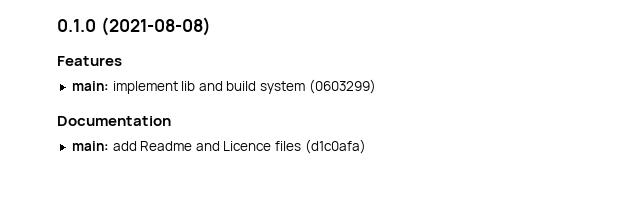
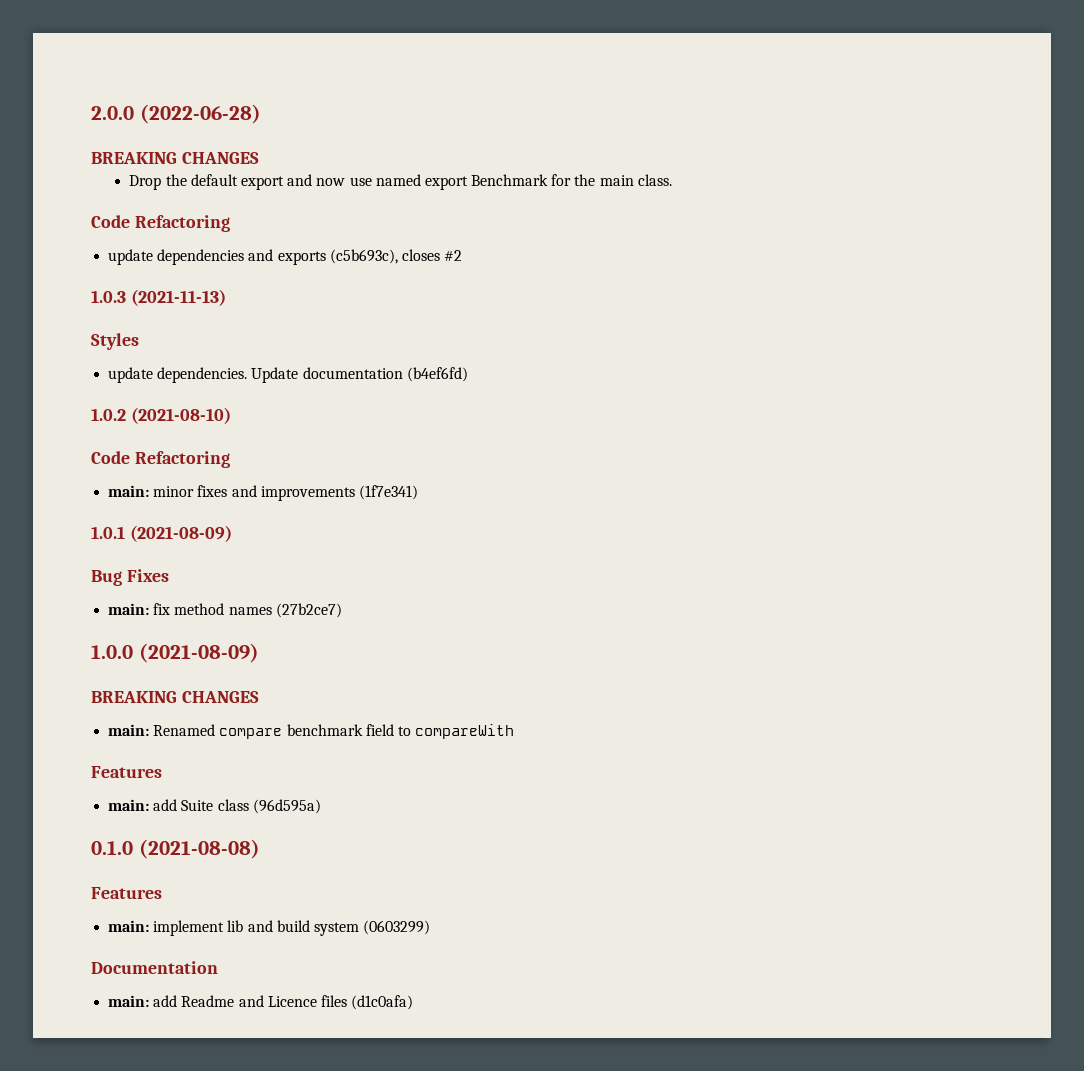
+ 2.0.0 (2022-06-28)
+ BREAKING CHANGES
+ Drop the default export and now use named export Benchmark for the main class.
+ Code Refactoring
+ update dependencies and exports (c5b693c), closes #2
+ 1.0.3 (2021-11-13)
+ Styles
+ update dependencies. Update documentation (b4ef6fd)
+ 1.0.2 (2021-08-10)
+ Code Refactoring
+ main: minor fixes and improvements (1f7e341)
+ 1.0.1 (2021-08-09)
+ Bug Fixes
+ main: fix method names (27b2ce7)
+ 1.0.0 (2021-08-09)
+ BREAKING CHANGES
+ main: Renamed compare benchmark field to compareWith
+ Features
+ main: add Suite class (96d595a)

